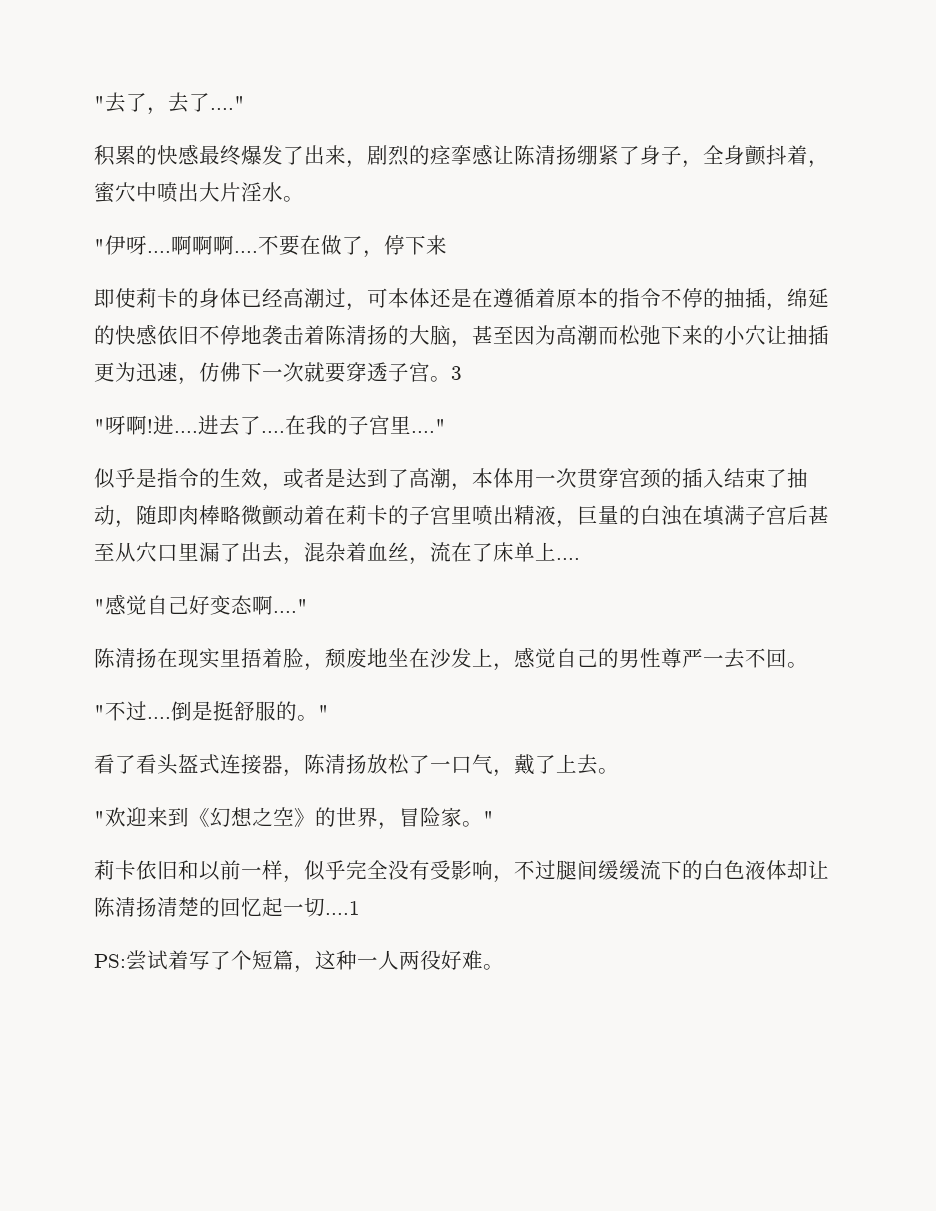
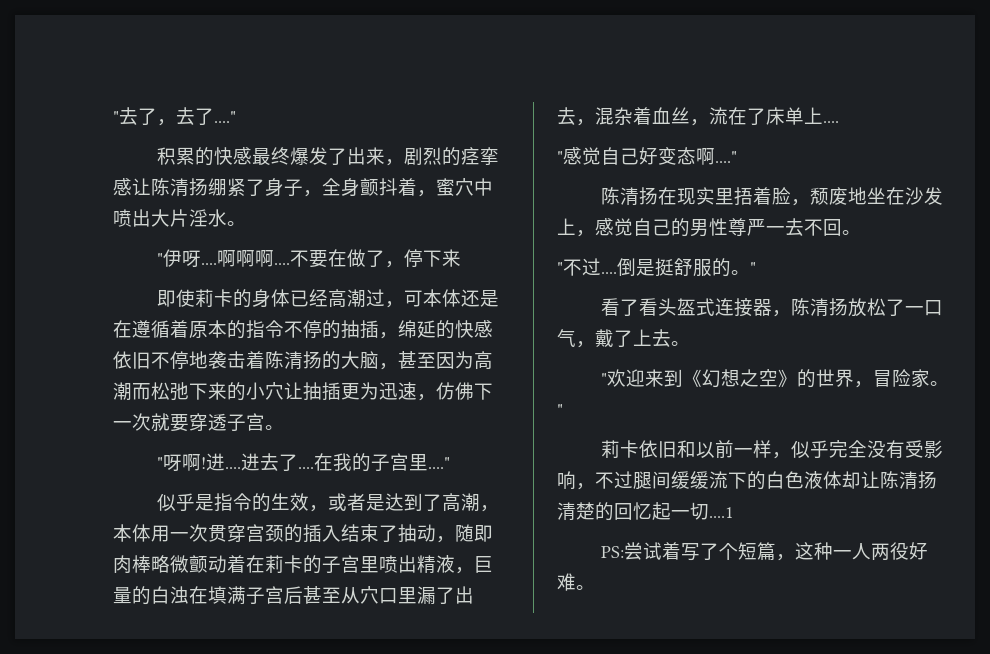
- 3

